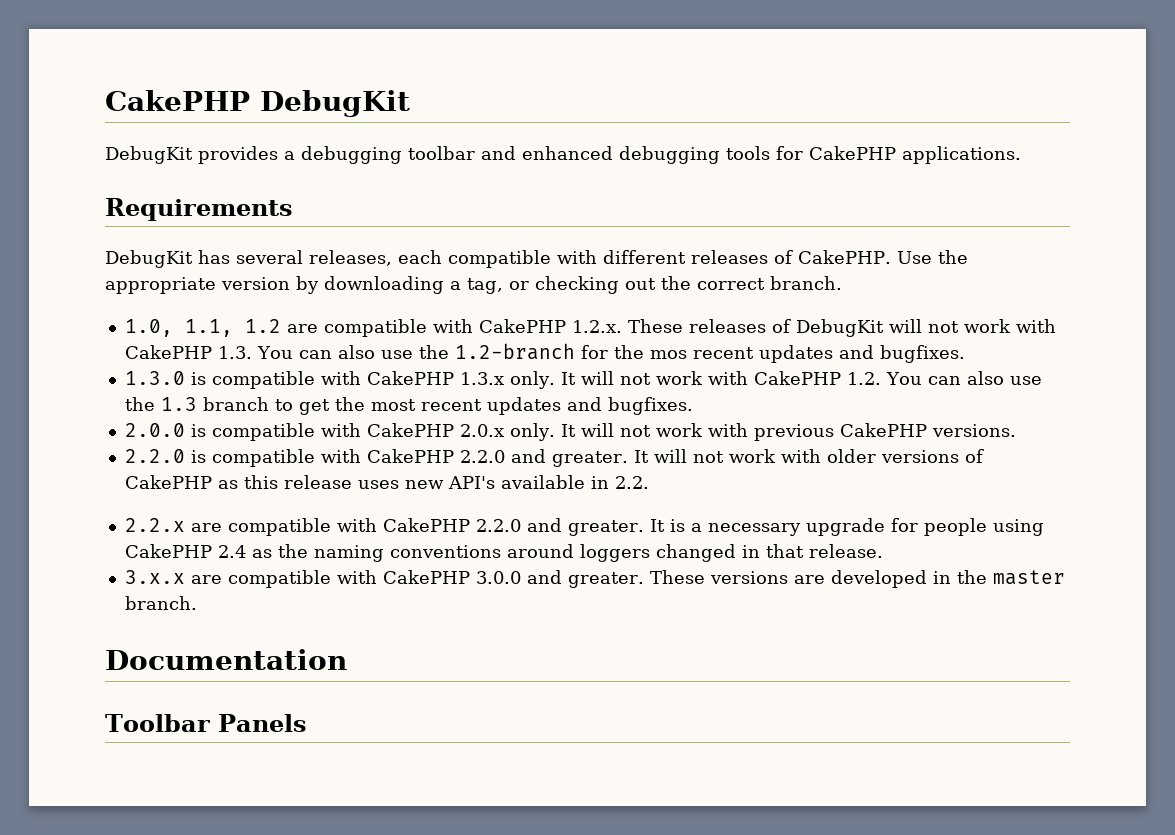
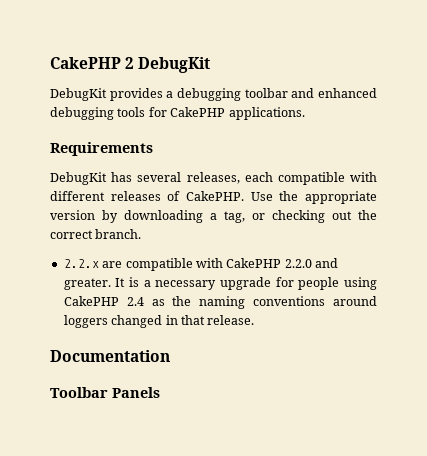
- CakePHP DebugKit
+ CakePHP 2 DebugKit
- 1.0, 1.1, 1.2 are compatible with CakePHP 1.2.x. These releases of DebugKit will not work with CakePHP 1.3. You can also use the 1.2-branch for the mos recent updates and bugfixes.
- 1.3.0 is compatible with CakePHP 1.3.x only. It will not work with CakePHP 1.2. You can also use the 1.3 branch to get the most recent updates and bugfixes.
- 2.0.0 is compatible with CakePHP 2.0.x only. It will not work with previous CakePHP versions.
- 2.2.0 is compatible with CakePHP 2.2.0 and greater. It will not work with older versions of CakePHP as this release uses new API's available in 2.2.
- 3.x.x are compatible with CakePHP 3.0.0 and greater. These versions are developed in the master branch.

